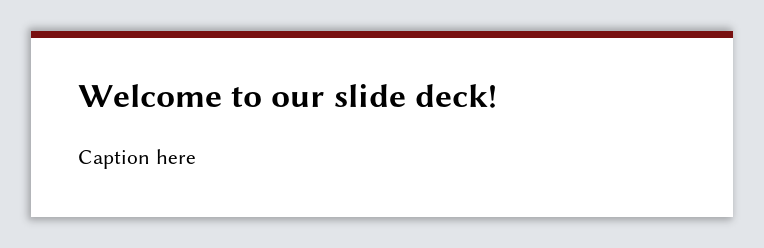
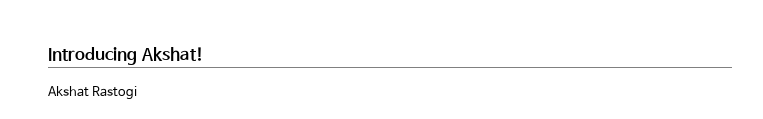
- Welcome to our slide deck!
- Caption here
+ Introducing Akshat!
+ Akshat Rastogi

